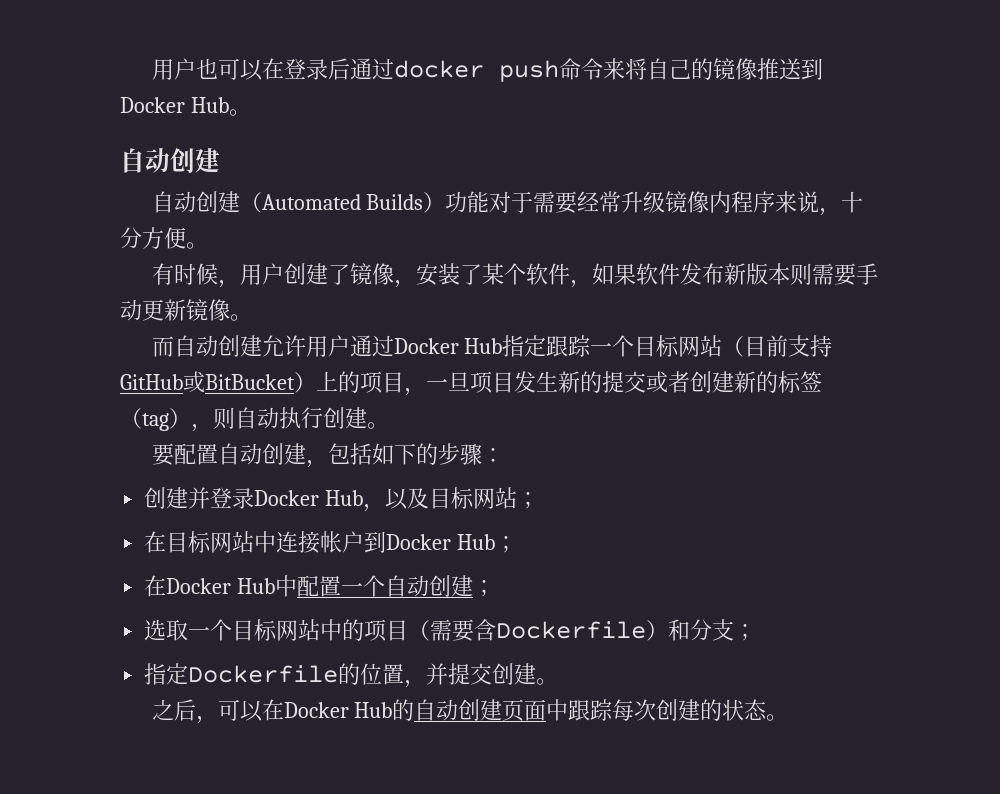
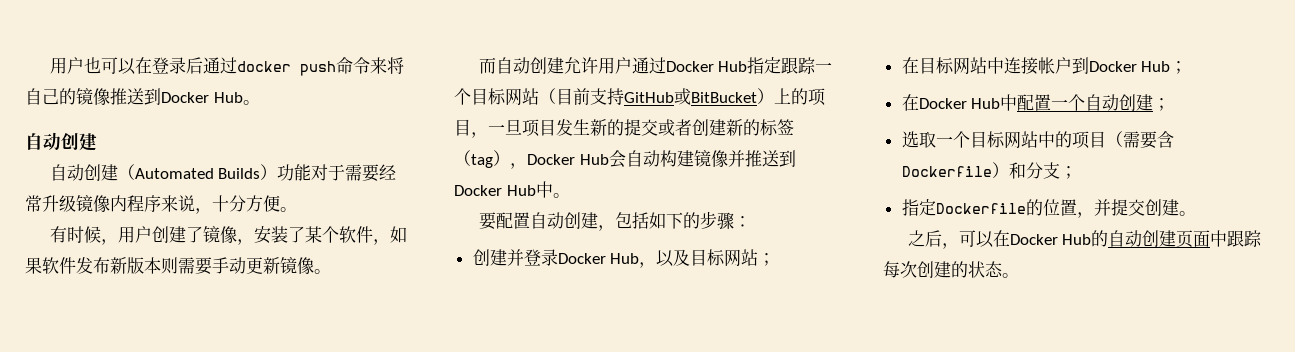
- 而自动创建允许用户通过Docker Hub指定跟踪一个目标网站（目前支持GitHub或BitBucket）上的项目，一旦项目发生新的提交或者创建新的标签（tag），则自动执行创建。
+ 而自动创建允许用户通过Docker Hub指定跟踪一个目标网站（目前支持GitHub或BitBucket）上的项目，一旦项目发生新的提交或者创建新的标签（tag），Docker Hub会自动构建镜像并推送到Docker Hub中。

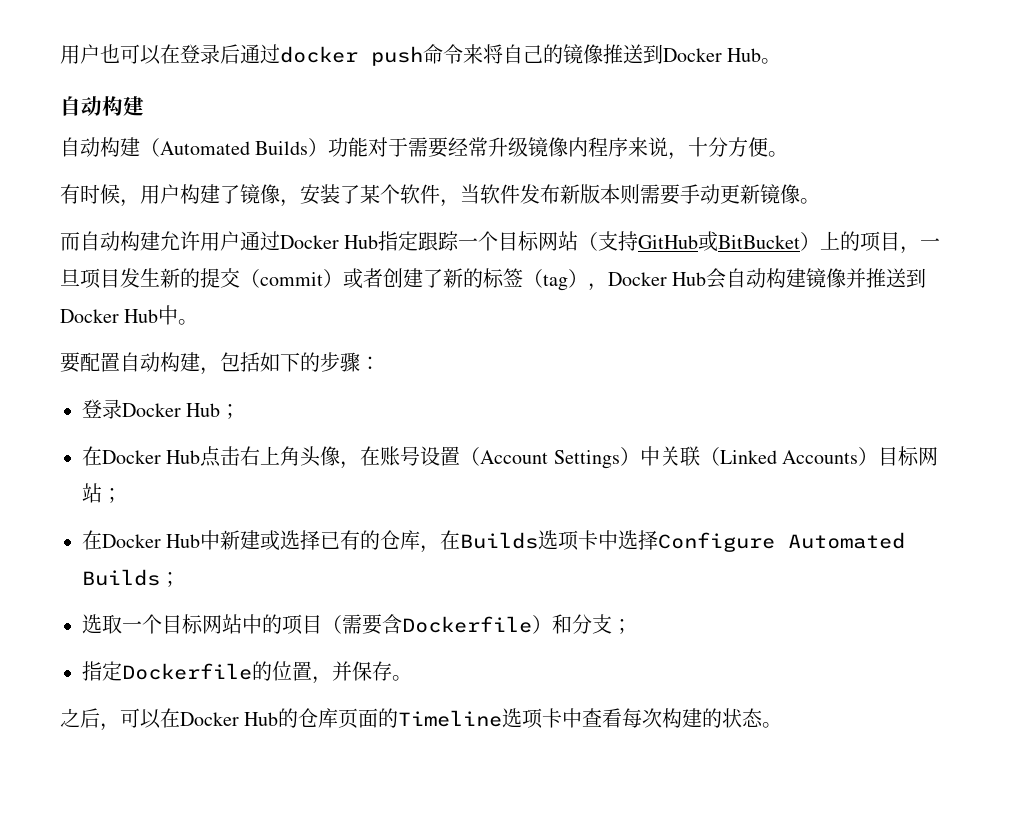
  用户也可以在登录后通过docker push命令来将自己的镜像推送到Docker Hub。
- 自动创建
+ 自动构建
- 自动创建（Automated Builds）功能对于需要经常升级镜像内程序来说，十分方便。
+ 自动构建（Automated Builds）功能对于需要经常升级镜像内程序来说，十分方便。
- 有时候，用户创建了镜像，安装了某个软件，如果软件发布新版本则需要手动更新镜像。
+ 有时候，用户构建了镜像，安装了某个软件，当软件发布新版本则需要手动更新镜像。
- 而自动创建允许用户通过Docker Hub指定跟踪一个目标网站（目前支持GitHub或BitBucket）上的项目，一旦项目发生新的提交或者创建新的标签（tag），Docker Hub会自动构建镜像并推送到Docker Hub中。
+ 而自动构建允许用户通过Docker Hub指定跟踪一个目标网站（支持GitHub或BitBucket）上的项目，一旦项目发生新的提交（commit）或者创建了新的标签（tag），Docker Hub会自动构建镜像并推送到Docker Hub中。
- 要配置自动创建，包括如下的步骤：
+ 要配置自动构建，包括如下的步骤：
- 创建并登录Docker Hub，以及目标网站；
- 在目标网站中连接帐户到Docker Hub；
- 在Docker Hub中配置一个自动创建；
+ 登录Docker Hub；
+ 在Docker Hub点击右上角头像，在账号设置（Account Settings）中关联（Linked Accounts）目标网站；
+ 在Docker Hub中新建或选择已有的仓库，在Builds选项卡中选择Configure Automated Builds；
- 指定Dockerfile的位置，并提交创建。
+ 指定Dockerfile的位置，并保存。
- 之后，可以在Docker Hub的自动创建页面中跟踪每次创建的状态。
+ 之后，可以在Docker Hub的仓库页面的Timeline选项卡中查看每次构建的状态。

